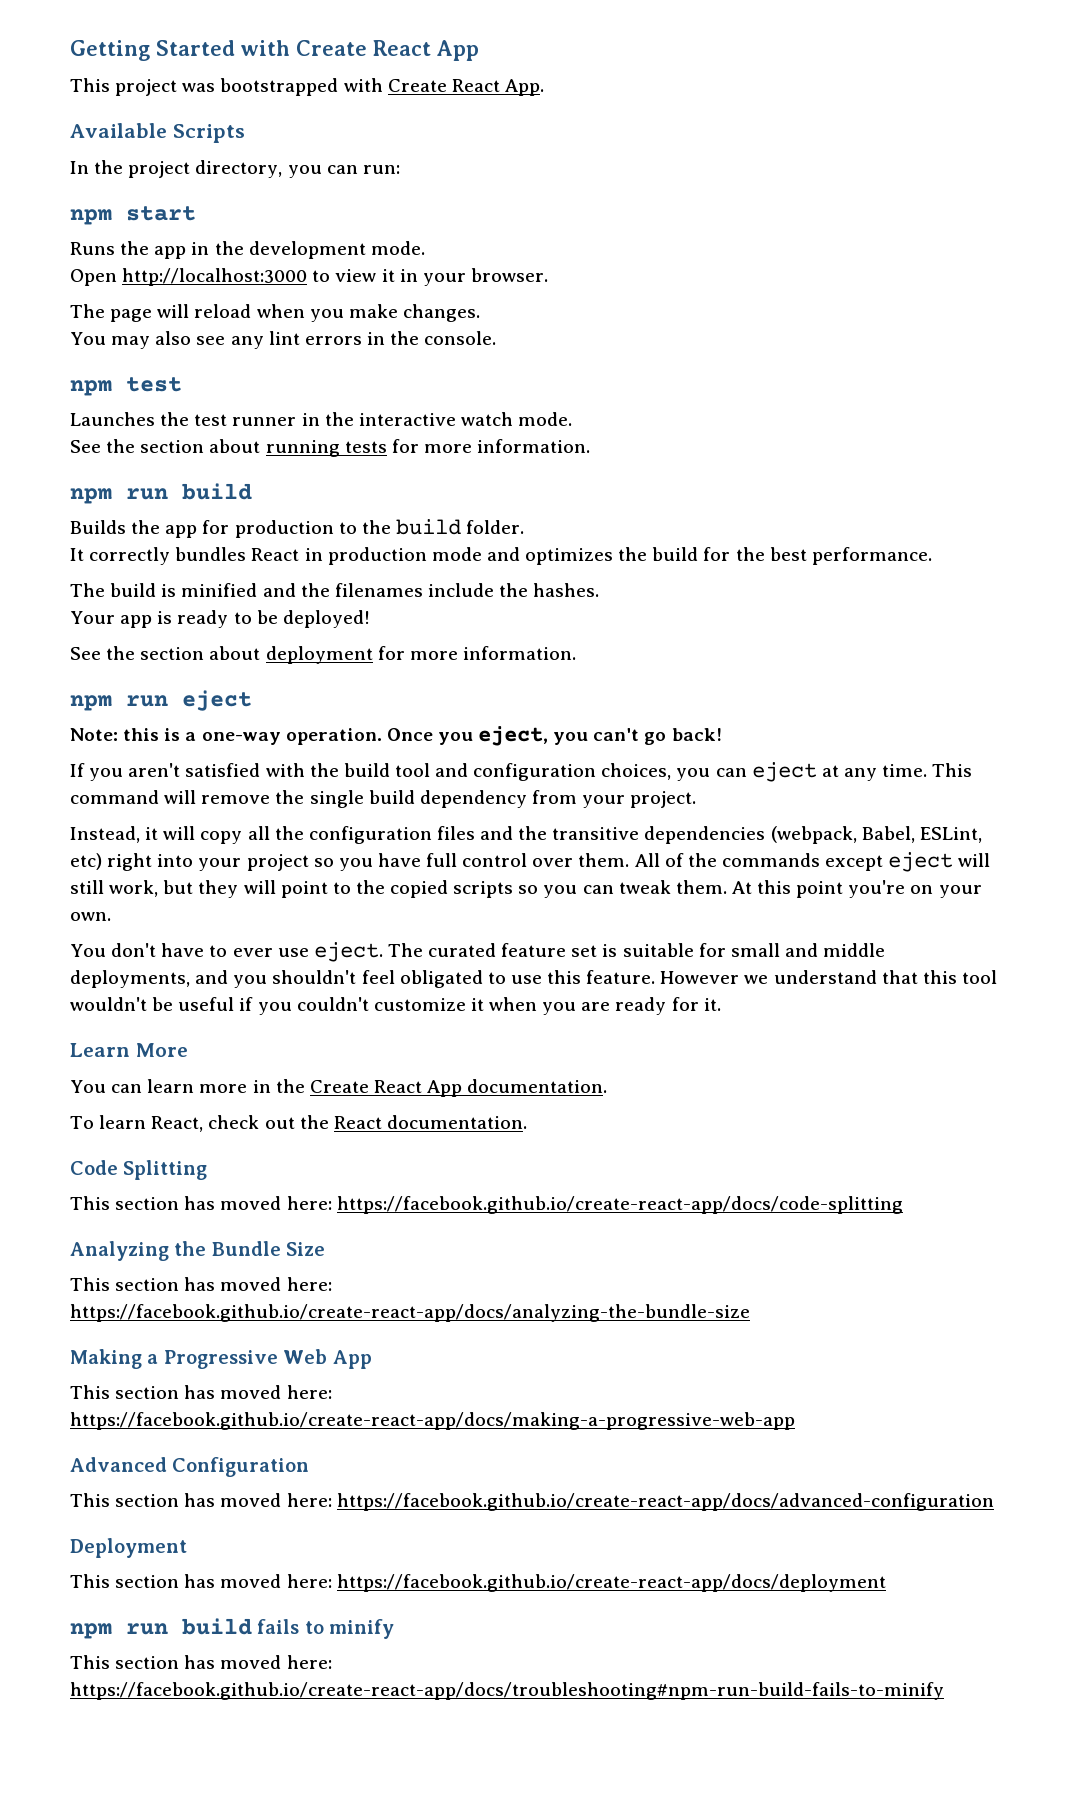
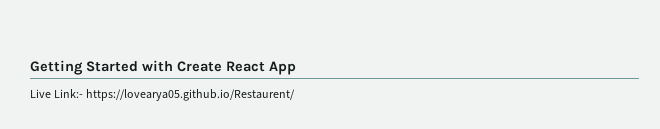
- This project was bootstrapped with Create React App.
- Available Scripts
- In the project directory, you can run:
- npm start
- Runs the app in the development mode.
- Open http://localhost:3000 to view it in your browser.
- The page will reload when you make changes.
- You may also see any lint errors in the console.
- npm test
- Launches the test runner in the interactive watch mode.
- See the section about running tests for more information.
- npm run build
- Builds the app for production to the build folder.
- It correctly bundles React in production mode and optimizes the build for the best performance.
- The build is minified and the filenames include the hashes.
- Your app is ready to be deployed!
- See the section about deployment for more information.
- npm run eject
- Note: this is a one-way operation. Once you eject, you can't go back!
- If you aren't satisfied with the build tool and configuration choices, you can eject at any time. This command will remove the single build dependency from your project.
- Instead, it will copy all the configuration files and the transitive dependencies (webpack, Babel, ESLint, etc) right into your project so you have full control over them. All of the commands except eject will still work, but they will point to the copied scripts so you can tweak them. At this point you're on your own.
- You don't have to ever use eject. The curated feature set is suitable for small and middle deployments, and you shouldn't feel obligated to use this feature. However we understand that this tool wouldn't be useful if you couldn't customize it when you are ready for it.
- Learn More
- You can learn more in the Create React App documentation.
- To learn React, check out the React documentation.
- Code Splitting
- This section has moved here: https://facebook.github.io/create-react-app/docs/code-splitting
- Analyzing the Bundle Size
- This section has moved here: https://facebook.github.io/create-react-app/docs/analyzing-the-bundle-size
- Making a Progressive Web App
- This section has moved here: https://facebook.github.io/create-react-app/docs/making-a-progressive-web-app
- Advanced Configuration
- This section has moved here: https://facebook.github.io/create-react-app/docs/advanced-configuration
- Deployment
- This section has moved here: https://facebook.github.io/create-react-app/docs/deployment
- npm run build fails to minify
- This section has moved here: https://facebook.github.io/create-react-app/docs/troubleshooting#npm-run-build-fails-to-minify
+ Live Link:- https://lovearya05.github.io/Restaurent/

